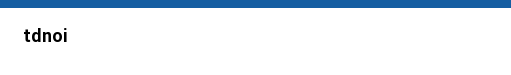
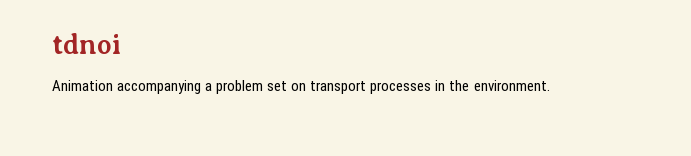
+ Animation accompanying a problem set on transport processes in the environment.

